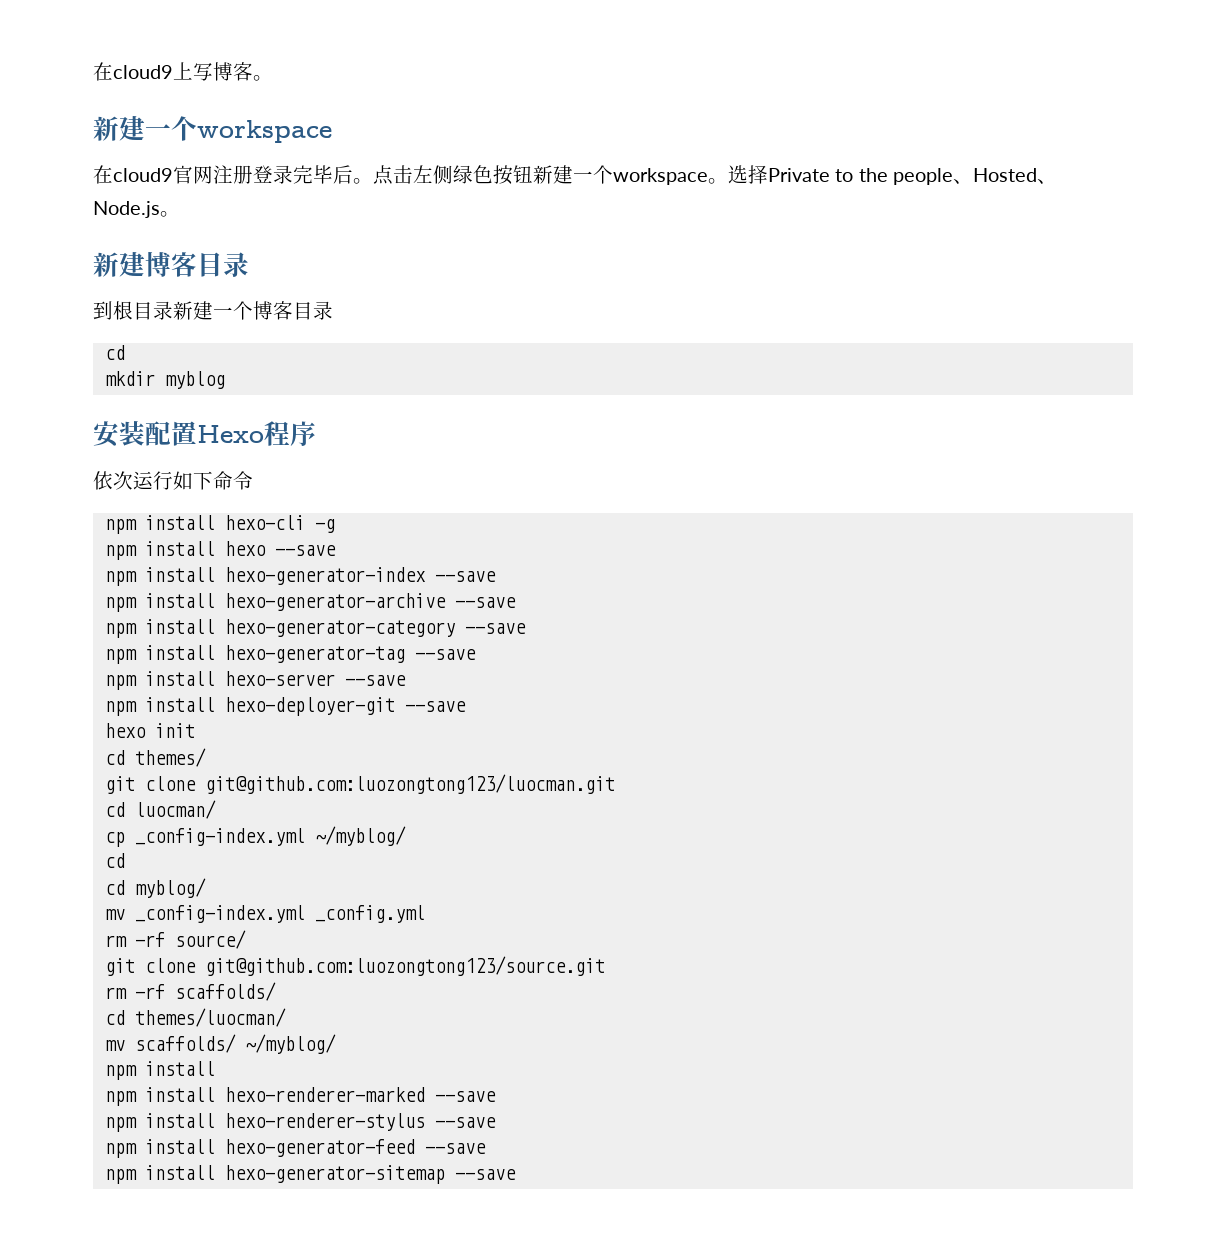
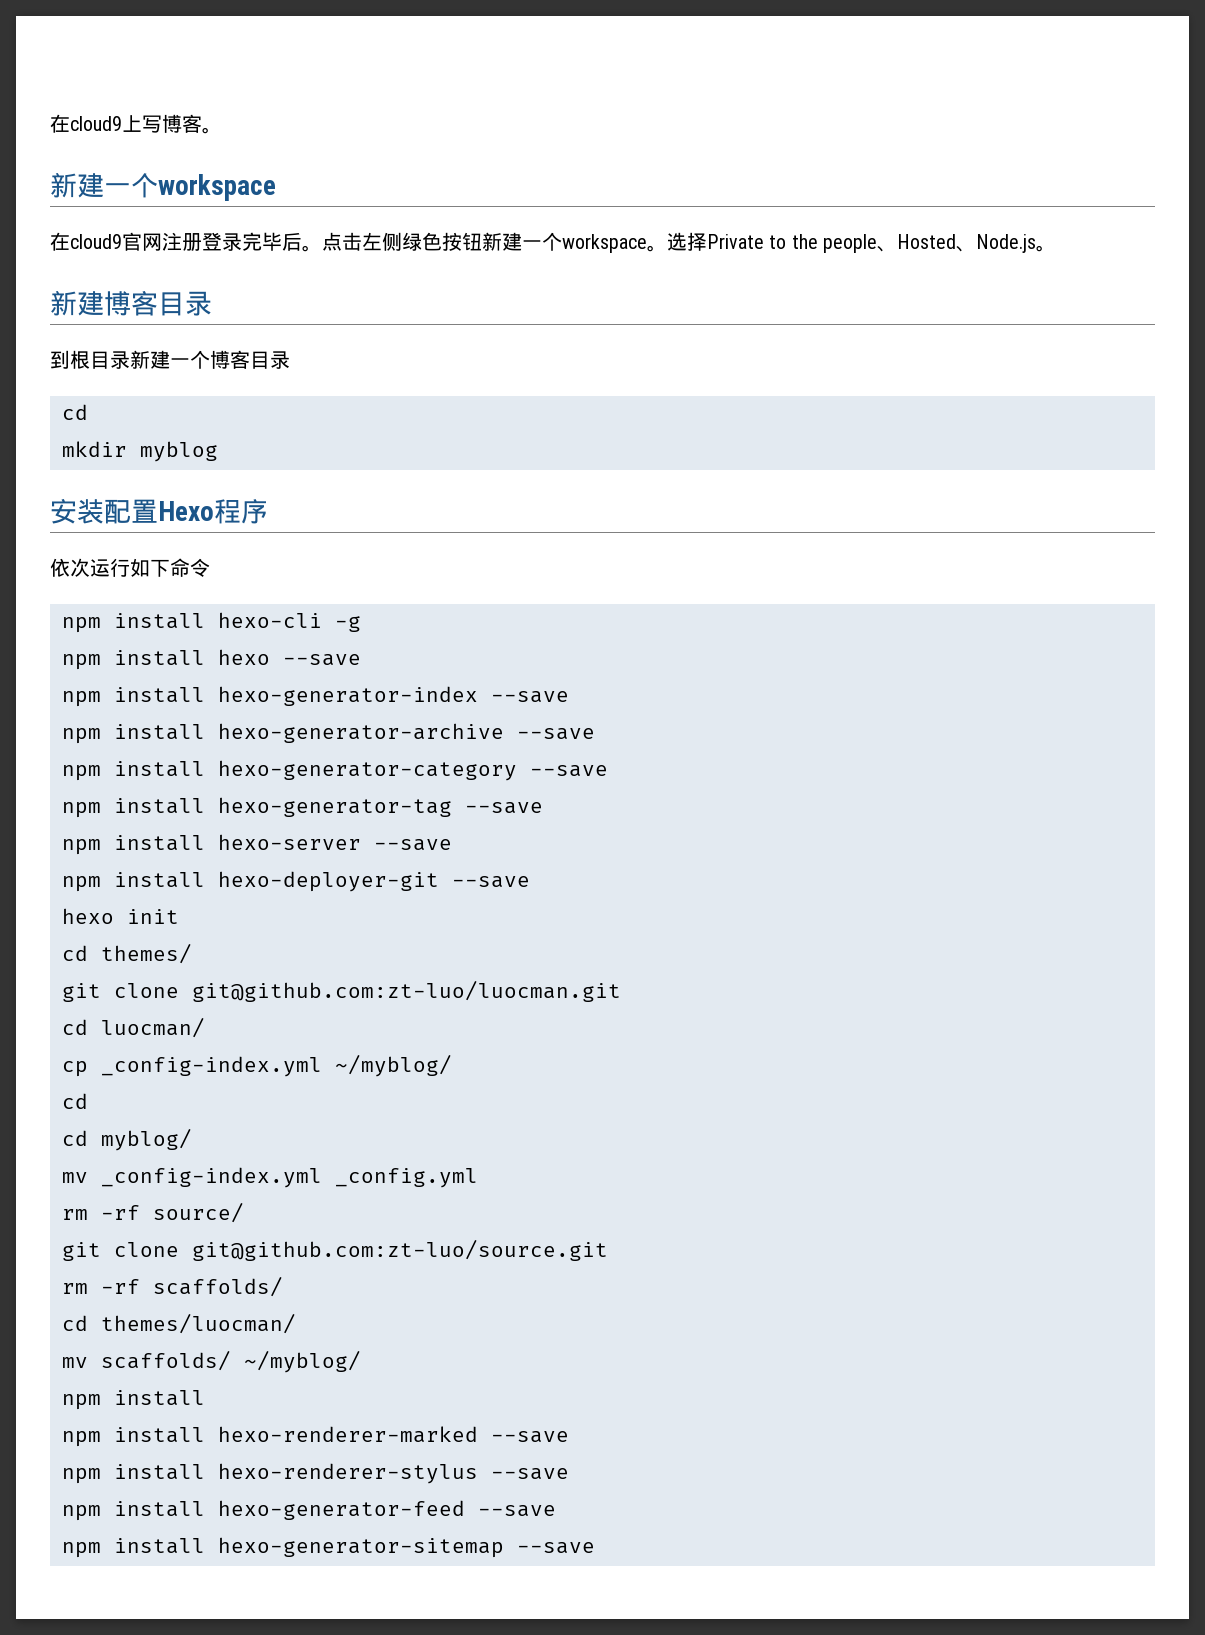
- git clone git@github.com:luozongtong123/luocman.git
+ git clone git@github.com:zt-luo/luocman.git
- git clone git@github.com:luozongtong123/source.git
+ git clone git@github.com:zt-luo/source.git

